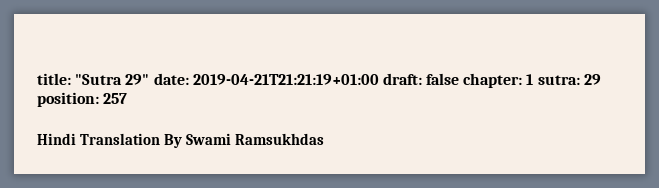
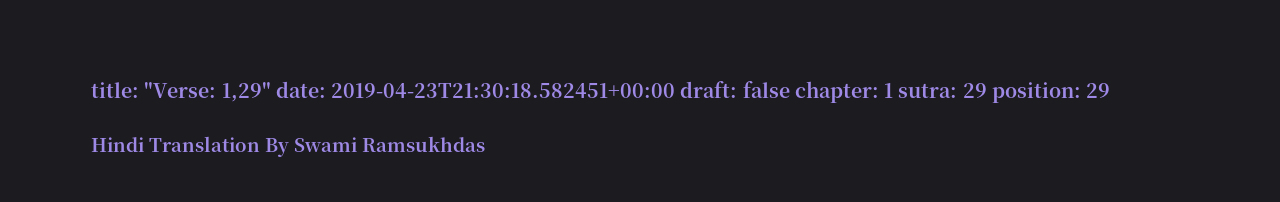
- title: "Sutra 29" date: 2019-04-21T21:21:19+01:00 draft: false chapter: 1 sutra: 29 position: 257
+ title: "Verse: 1,29" date: 2019-04-23T21:30:18.582451+00:00 draft: false chapter: 1 sutra: 29 position: 29

